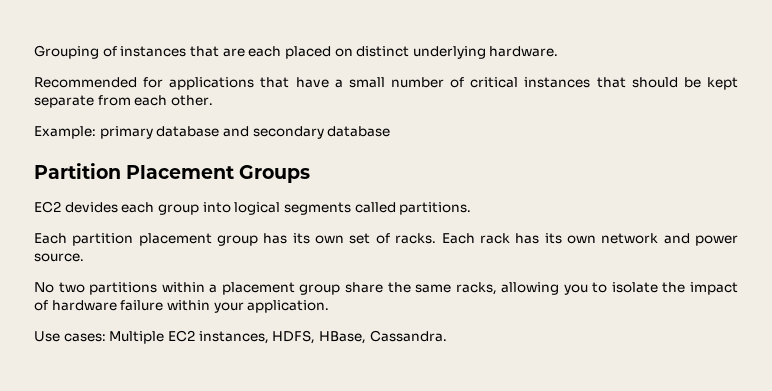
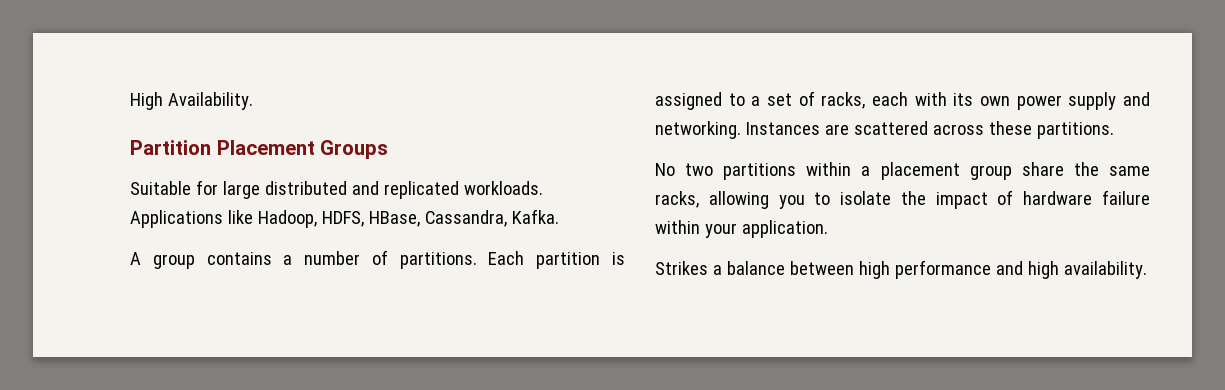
- Grouping of instances that are each placed on distinct underlying hardware.
- Recommended for applications that have a small number of critical instances that should be kept separate from each other.
- Example: primary database and secondary database
+ High Availability.
  Partition Placement Groups
- EC2 devides each group into logical segments called partitions.
- Each partition placement group has its own set of racks. Each rack has its own network and power source.
+ Suitable for large distributed and replicated workloads. Applications like Hadoop, HDFS, HBase, Cassandra, Kafka.
+ A group contains a number of partitions. Each partition is assigned to a set of racks, each with its own power supply and networking. Instances are scattered across these partitions.
- Use cases: Multiple EC2 instances, HDFS, HBase, Cassandra.
+ Strikes a balance between high performance and high availability.

